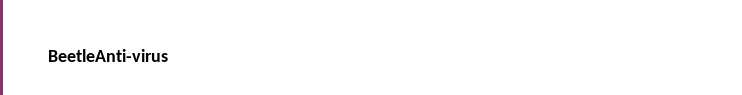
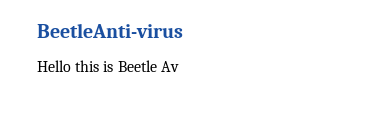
+ Hello this is Beetle Av

